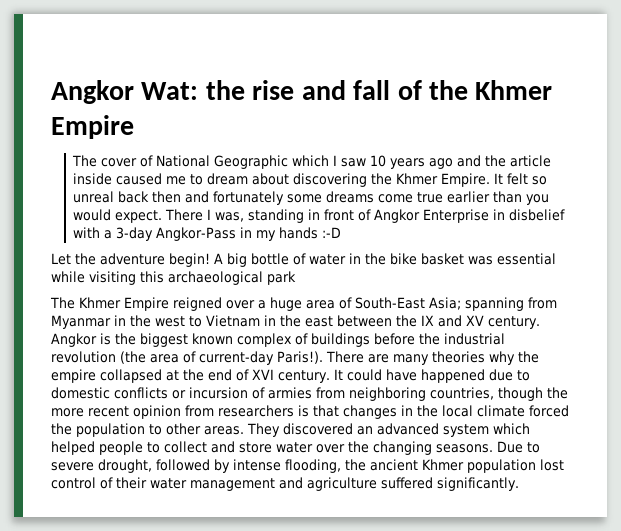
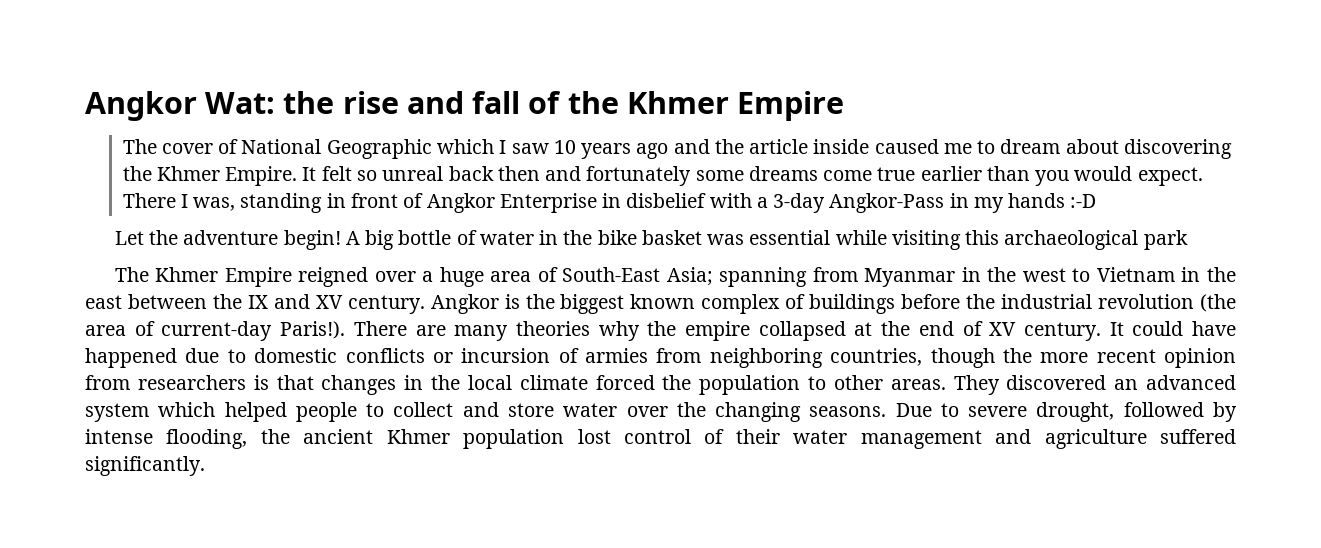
- There are many theories why the empire collapsed at the end of XVI century.
+ There are many theories why the empire collapsed at the end of XV century.

